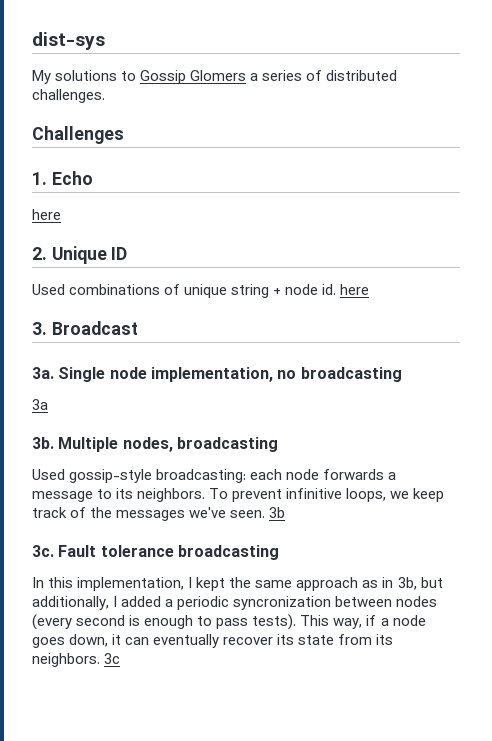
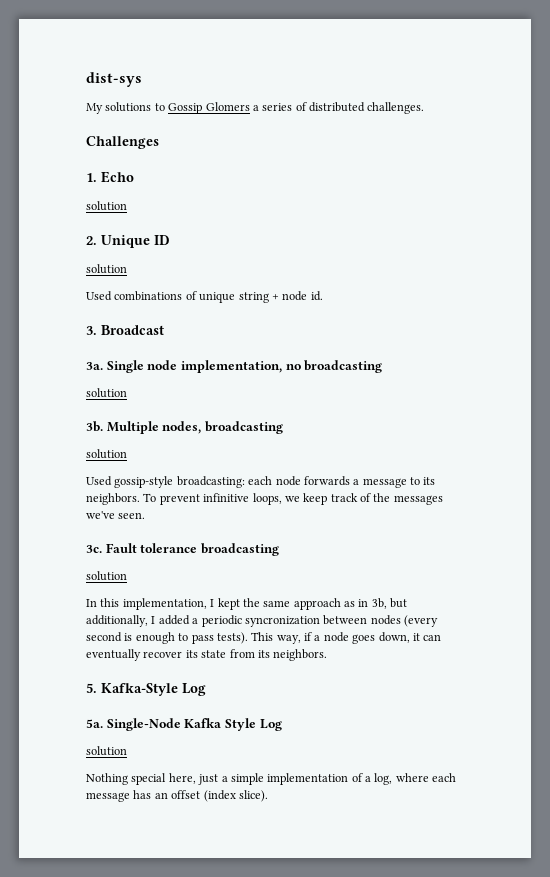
  1. Echo
- here
+ solution
  2. Unique ID
+ solution
- Used combinations of unique string + node id. here
+ Used combinations of unique string + node id.
  Single node implementation, no broadcasting
- 3a
+ solution
  Multiple nodes, broadcasting
+ solution
- 3b
  Fault tolerance broadcasting
+ solution
- This way, if a node goes down, it can eventually recover its state from its neighbors. 3c
+ This way, if a node goes down, it can eventually recover its state from its neighbors.
+ 5. Kafka-Style Log
+ 5a. Single-Node Kafka Style Log
+ solution
+ Nothing special here, just a simple implementation of a log, where each message has an offset (index slice).

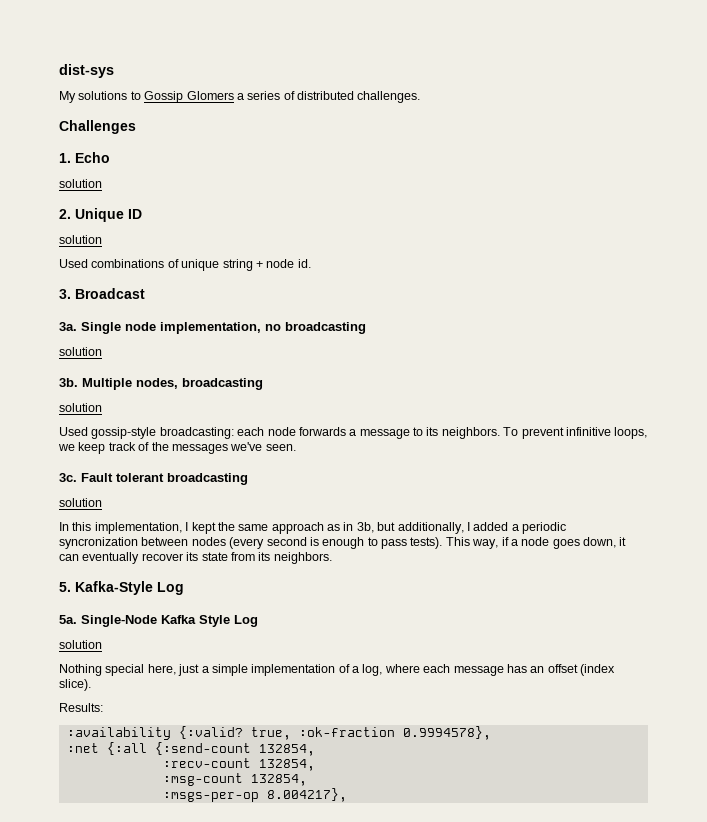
- Fault tolerance broadcasting
+ Fault tolerant broadcasting
+ Results:
+ :availability {:valid? true, :ok-fraction 0.9994578},
+ :net {:all {:send-count 132854,
+ :recv-count 132854,
+ :msg-count 132854,
+ :msgs-per-op 8.004217},

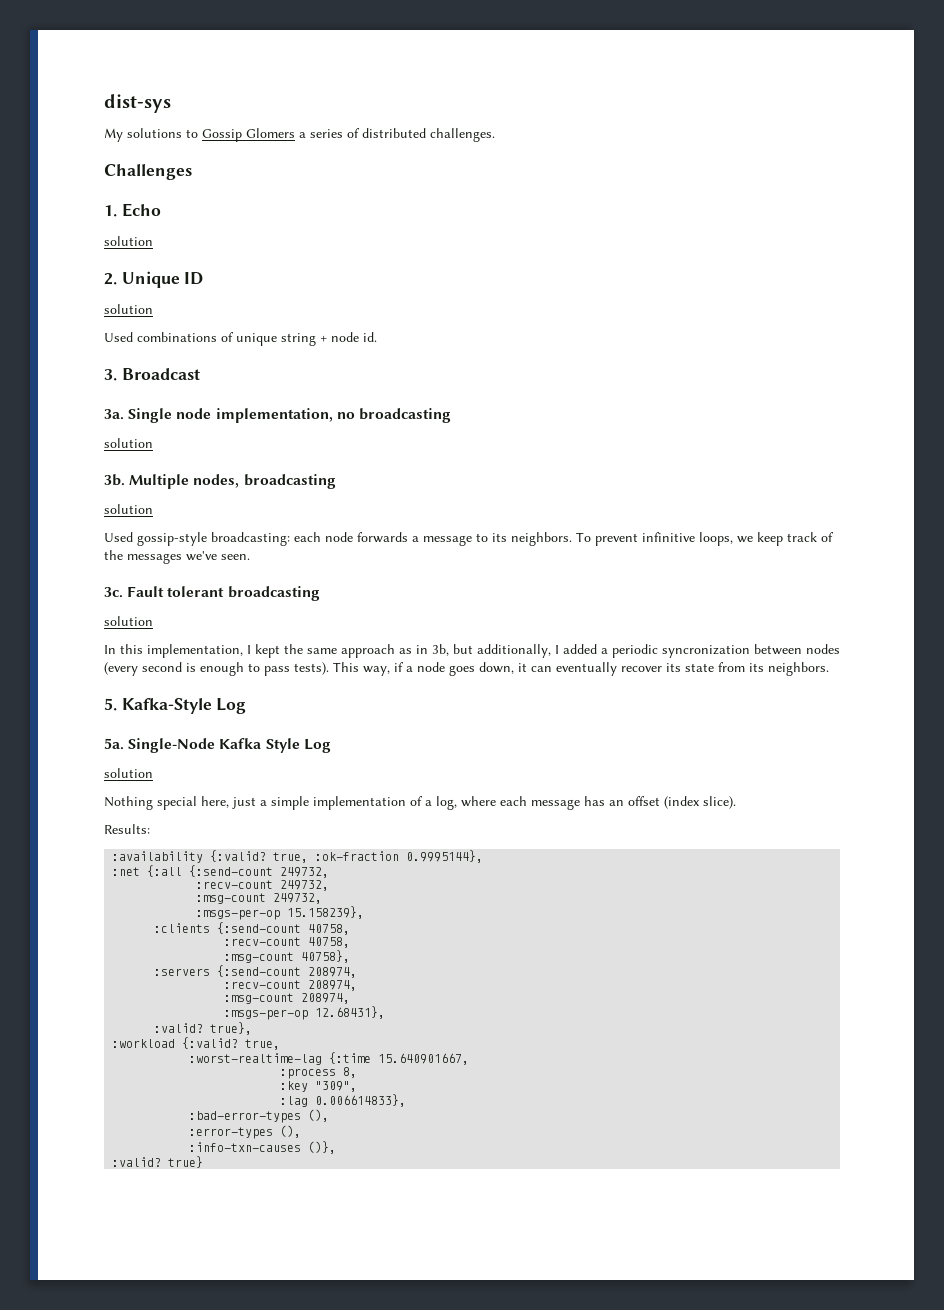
- :availability {:valid? true, :ok-fraction 0.9994578},
+ :availability {:valid? true, :ok-fraction 0.9995144},
- :net {:all {:send-count 132854,
- :recv-count 132854,
- :msg-count 132854,
- :msgs-per-op 8.004217},
+ :net {:all {:send-count 249732,
+ :recv-count 249732,
+ :msg-count 249732,
+ :msgs-per-op 15.158239},
+ :clients {:send-count 40758,
+ :recv-count 40758,
+ :msg-count 40758},
+ :servers {:send-count 208974,
+ :recv-count 208974,
+ :msg-count 208974,
+ :msgs-per-op 12.68431},
+ :valid? true},
+ :workload {:valid? true,
+ :worst-realtime-lag {:time 15.640901667,
+ :process 8,
+ :key "309",
+ :lag 0.006614833},
+ :bad-error-types (),
+ :error-types (),
+ :info-txn-causes ()},
+ :valid? true}

